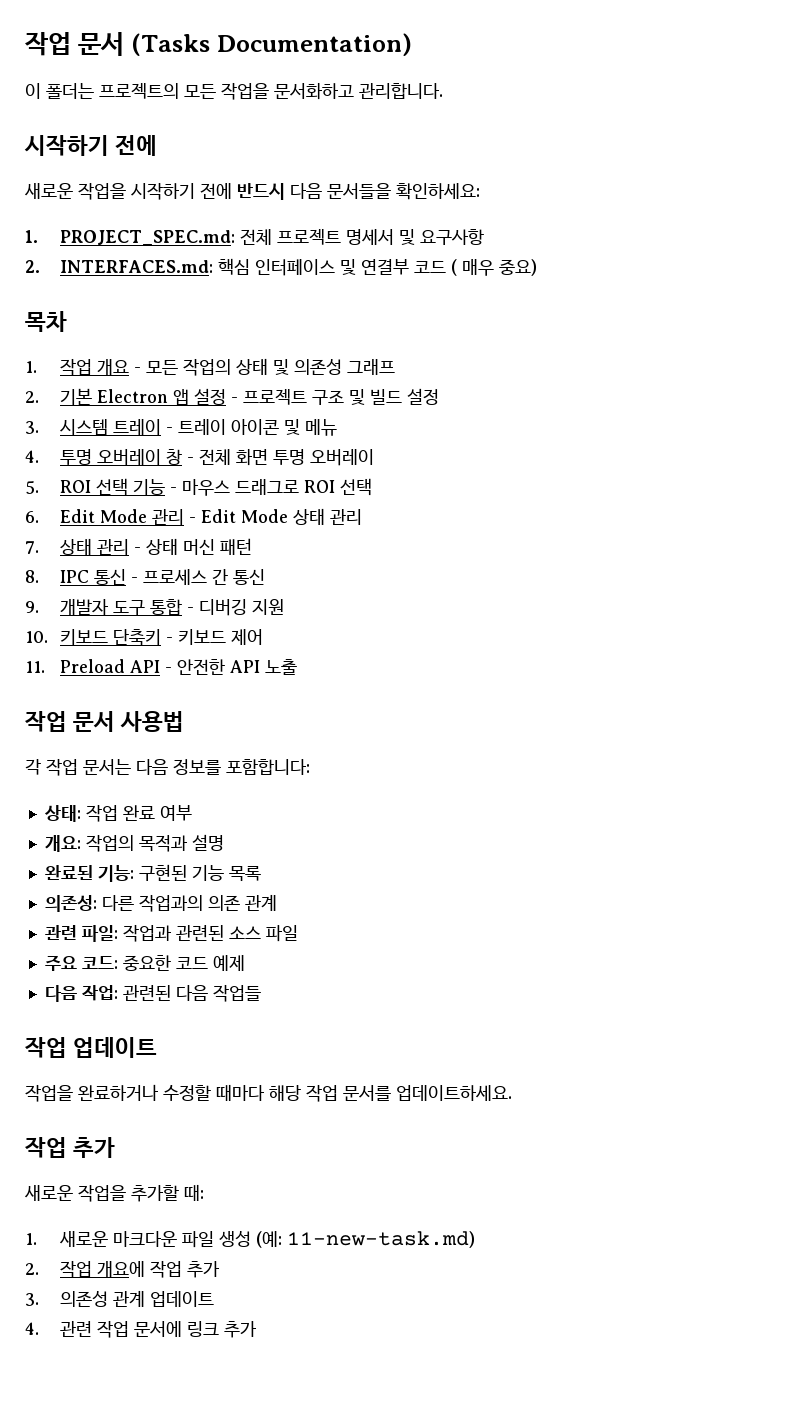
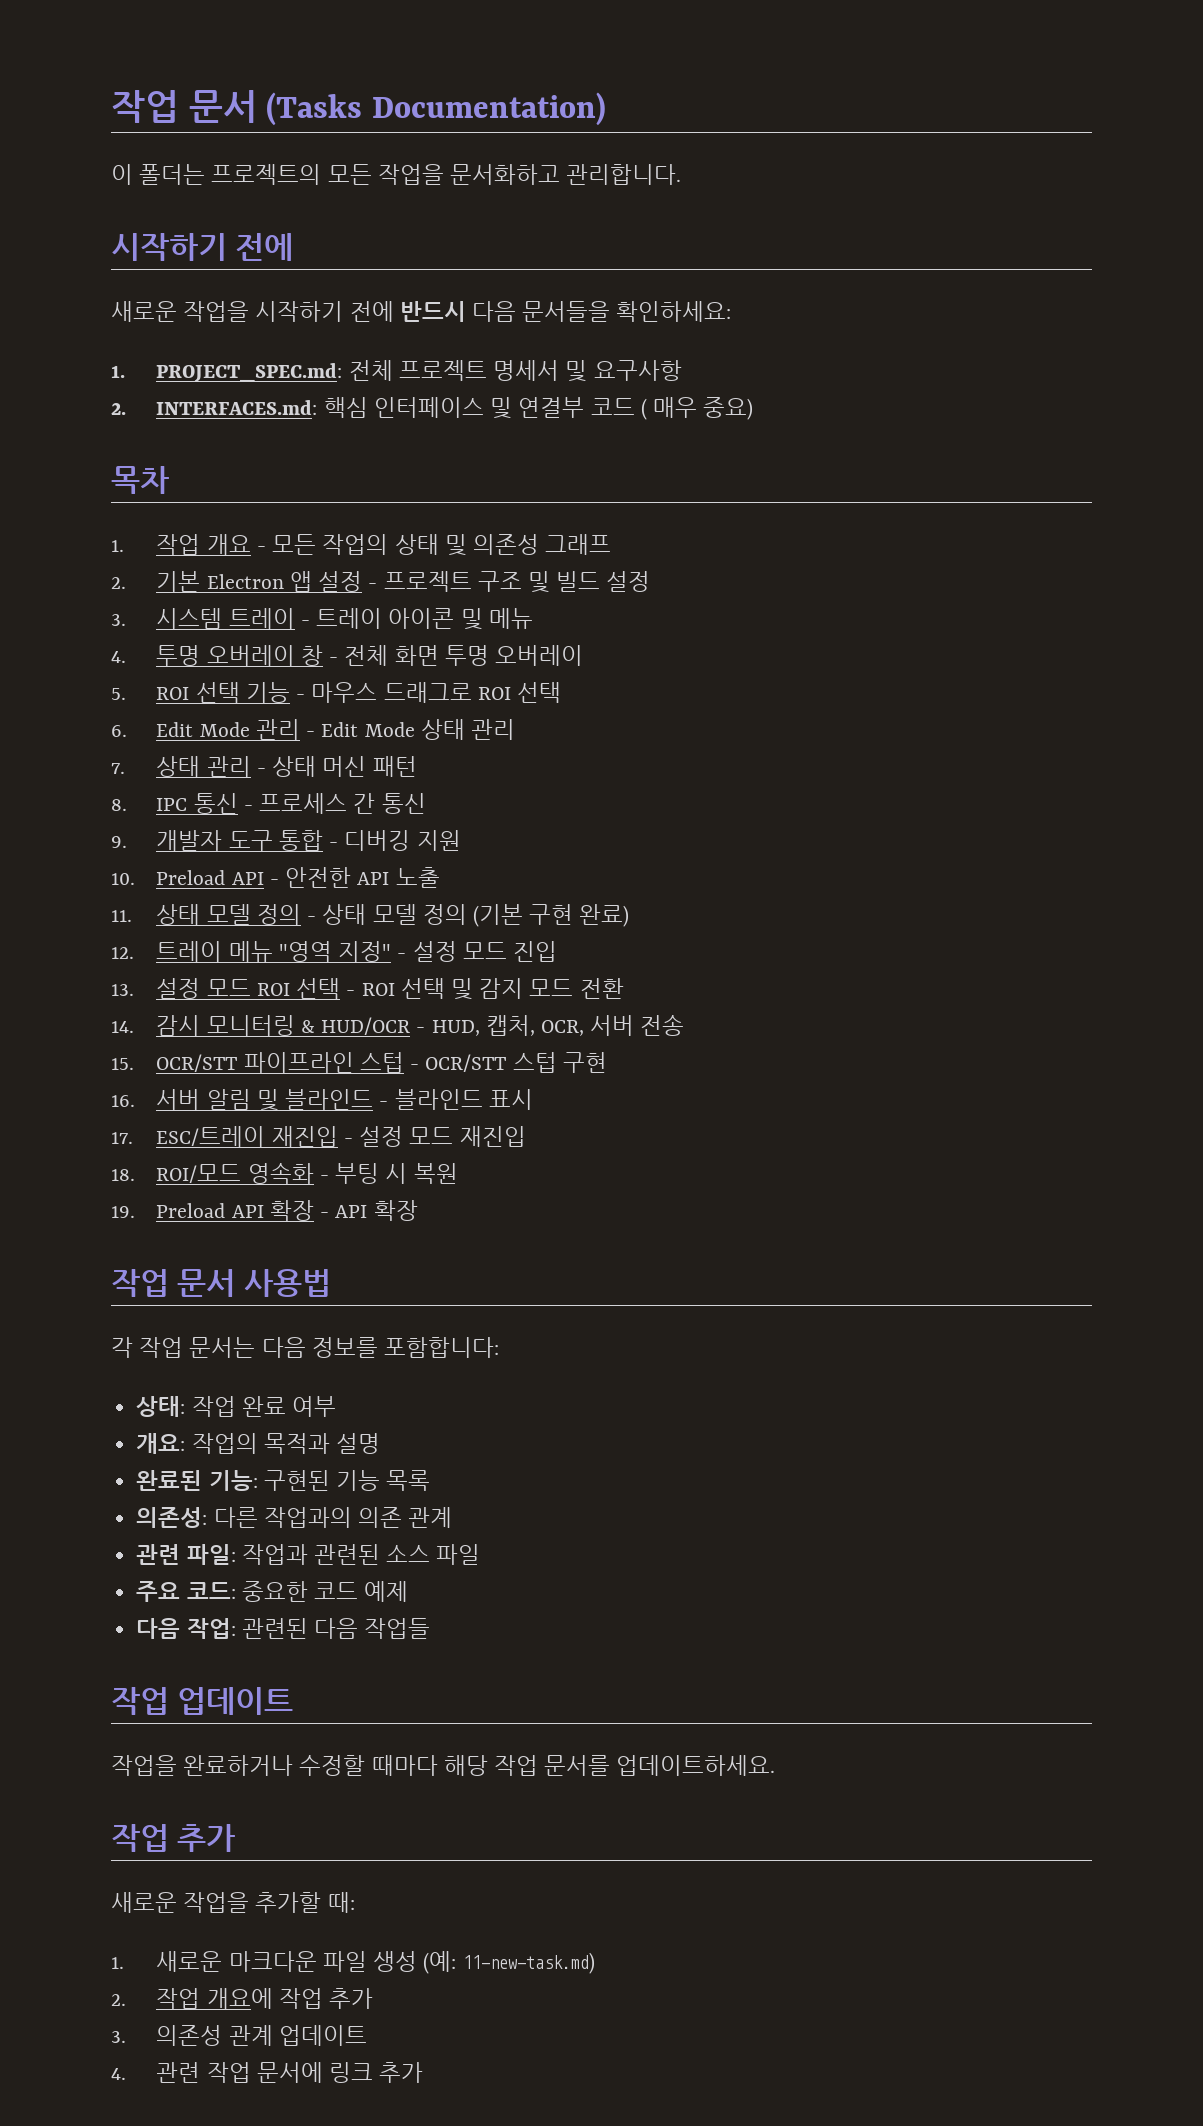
- 10. 키보드 단축키 - 키보드 제어
- 11. Preload API - 안전한 API 노출
+ 10. Preload API - 안전한 API 노출
+ 11. 상태 모델 정의 - 상태 모델 정의 (기본 구현 완료)
+ 12. 트레이 메뉴 "영역 지정" - 설정 모드 진입
+ 13. 설정 모드 ROI 선택 - ROI 선택 및 감지 모드 전환
+ 14. 감시 모니터링 & HUD/OCR - HUD, 캡처, OCR, 서버 전송
+ 15. OCR/STT 파이프라인 스텁 - OCR/STT 스텁 구현
+ 16. 서버 알림 및 블라인드 - 블라인드 표시
+ 17. ESC/트레이 재진입 - 설정 모드 재진입
+ 18. ROI/모드 영속화 - 부팅 시 복원
+ 19. Preload API 확장 - API 확장

